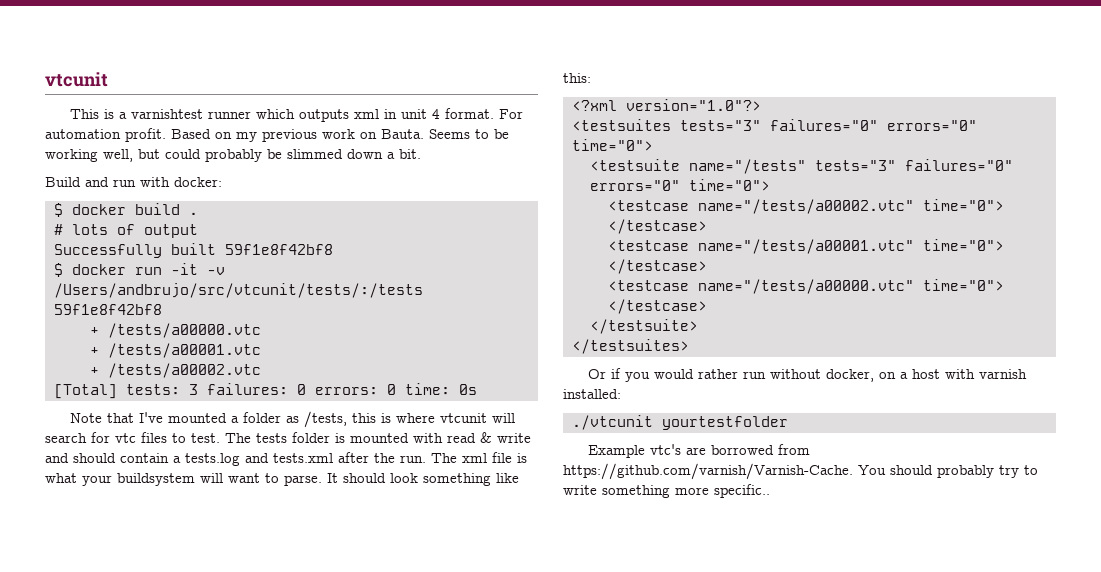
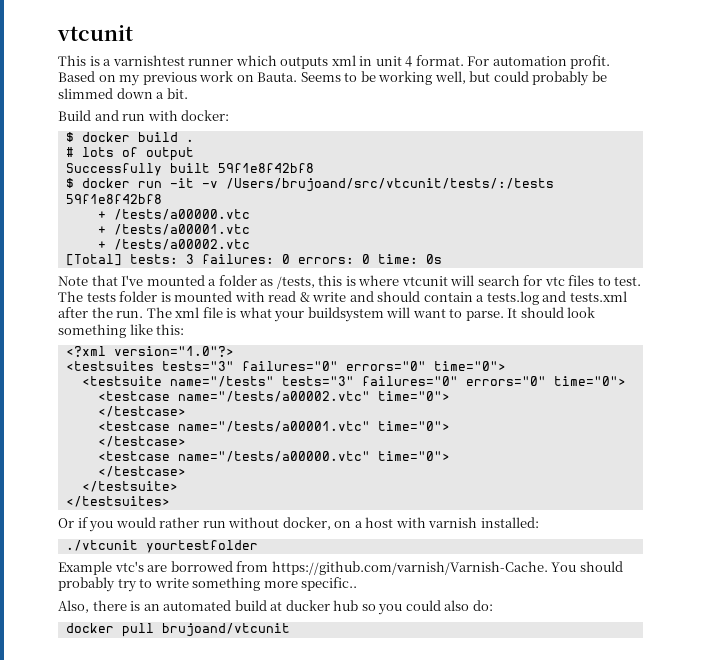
- $ docker run -it -v /Users/andbrujo/src/vtcunit/tests/:/tests 59f1e8f42bf8
+ $ docker run -it -v /Users/brujoand/src/vtcunit/tests/:/tests 59f1e8f42bf8
+ Also, there is an automated build at ducker hub so you could also do:
+ docker pull brujoand/vtcunit

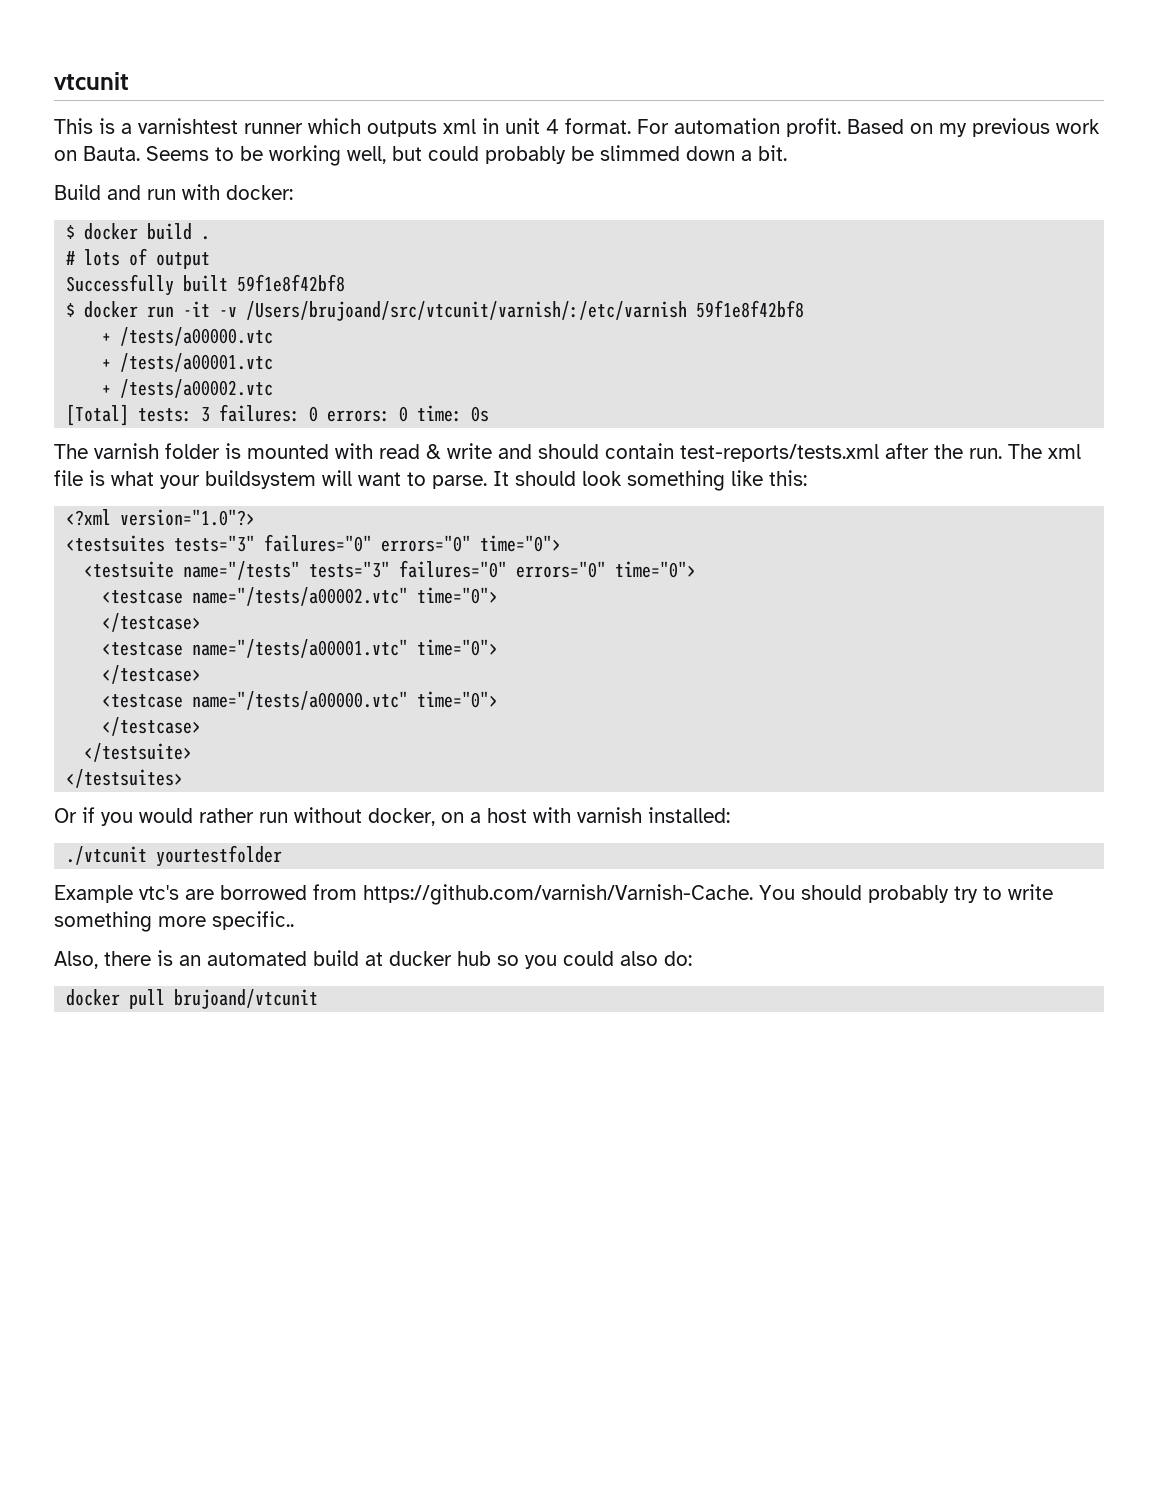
- $ docker run -it -v /Users/brujoand/src/vtcunit/tests/:/tests 59f1e8f42bf8
+ $ docker run -it -v /Users/brujoand/src/vtcunit/varnish/:/etc/varnish 59f1e8f42bf8
- Note that I've mounted a folder as /tests, this is where vtcunit will search for vtc files to test. The tests folder is mounted with read & write and should contain a tests.log and tests.xml after the run.
+ The varnish folder is mounted with read & write and should contain test-reports/tests.xml after the run.

